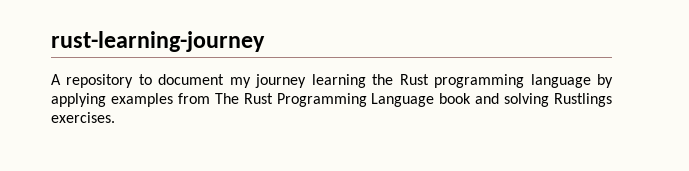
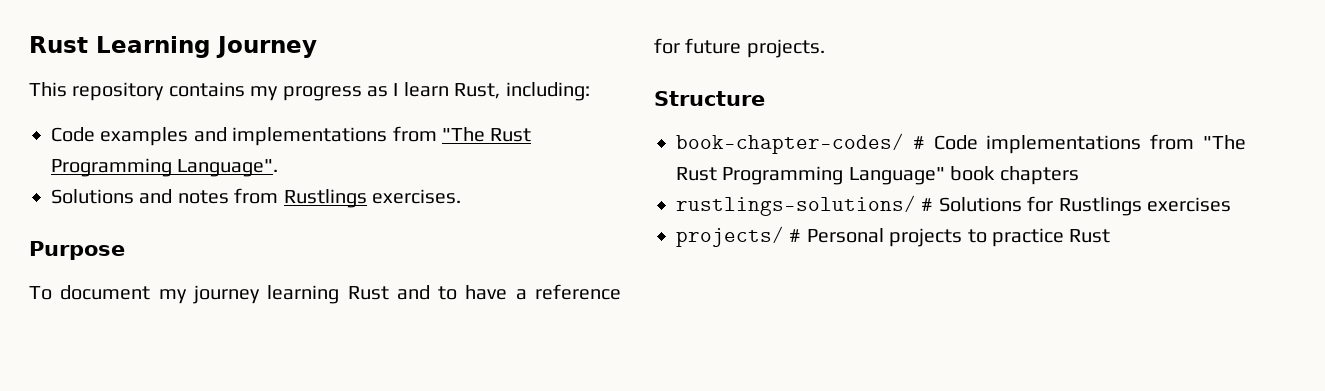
- rust-learning-journey
- A repository to document my journey learning the Rust programming language by applying examples from The Rust Programming Language book and solving Rustlings exercises.
+ Rust Learning Journey
+ This repository contains my progress as I learn Rust, including:
+ Code examples and implementations from "The Rust Programming Language".
+ Solutions and notes from Rustlings exercises.
+ Purpose
+ To document my journey learning Rust and to have a reference for future projects.
+ Structure
+ book-chapter-codes/ # Code implementations from "The Rust Programming Language" book chapters
+ rustlings-solutions/ # Solutions for Rustlings exercises
+ projects/ # Personal projects to practice Rust

